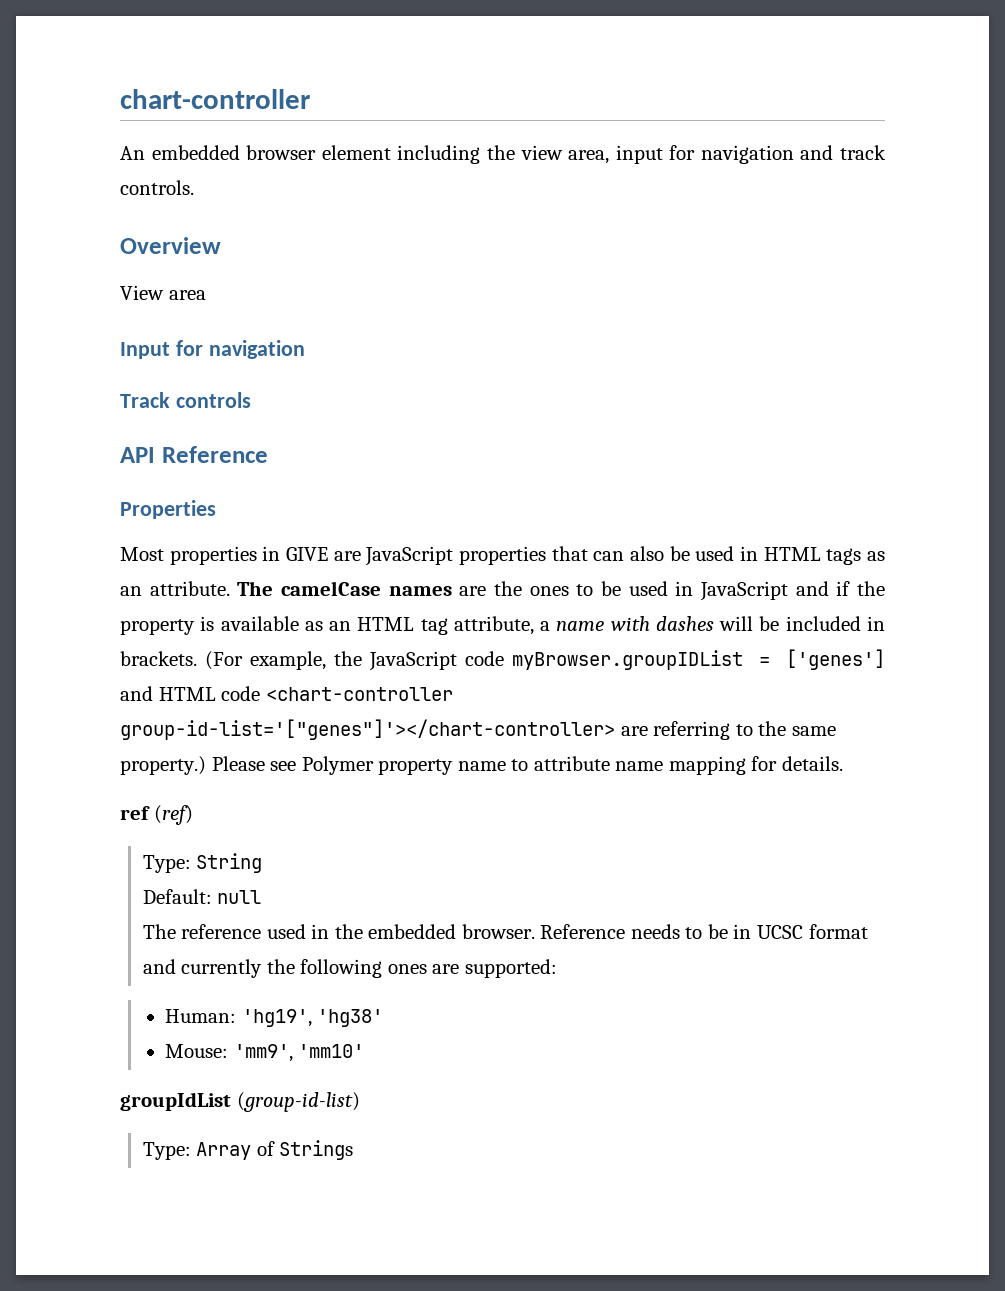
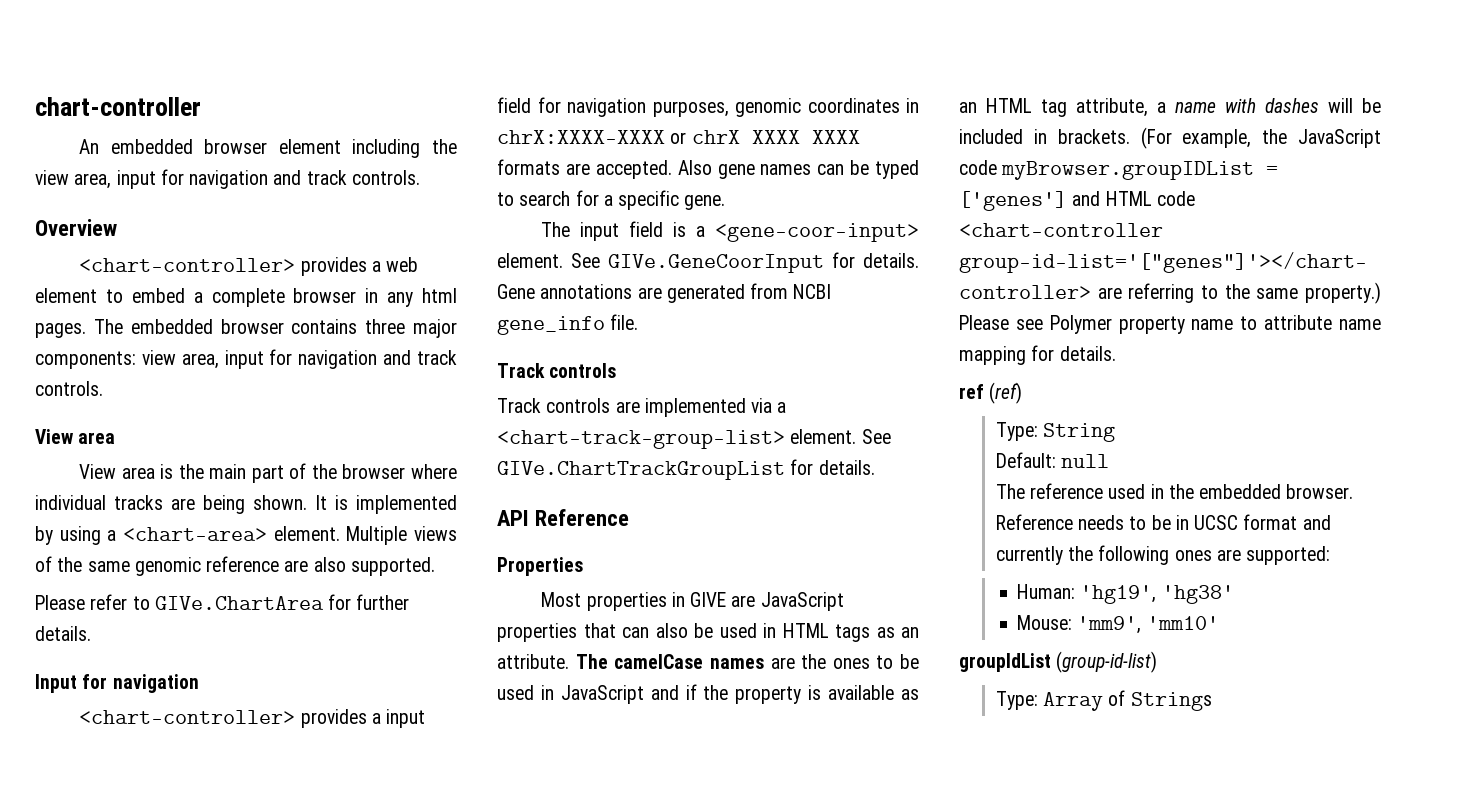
+ <chart-controller> provides a web element to embed a complete browser in any html pages. The embedded browser contains three major components: view area, input for navigation and track controls.
  View area
+ View area is the main part of the browser where individual tracks are being shown. It is implemented by using a <chart-area> element. Multiple views of the same genomic reference are also supported.
+ Please refer to GIVe.ChartArea for further details.
  Input for navigation
+ <chart-controller> provides a input field for navigation purposes, genomic coordinates in chrX:XXXX-XXXX or chrX XXXX XXXX formats are accepted. Also gene names can be typed to search for a specific gene.
+ The input field is a <gene-coor-input> element. See GIVe.GeneCoorInput for details. Gene annotations are generated from NCBI gene_info file.
  Track controls
+ Track controls are implemented via a <chart-track-group-list> element. See GIVe.ChartTrackGroupList for details.

